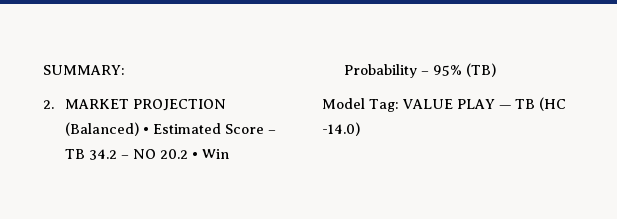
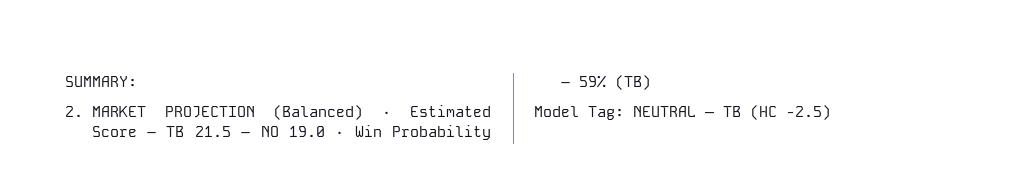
- 2. MARKET PROJECTION (Balanced) • Estimated Score – TB 34.2 – NO 20.2 • Win Probability – 95% (TB)
+ 2. MARKET PROJECTION (Balanced) • Estimated Score – TB 21.5 – NO 19.0 • Win Probability – 59% (TB)
- Model Tag: VALUE PLAY — TB (HC -14.0)
+ Model Tag: NEUTRAL — TB (HC -2.5)

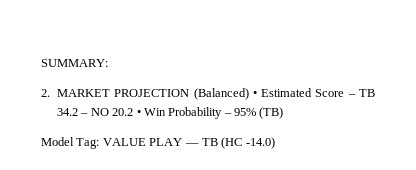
- 2. MARKET PROJECTION (Balanced) • Estimated Score – TB 21.5 – NO 19.0 • Win Probability – 59% (TB)
+ 2. MARKET PROJECTION (Balanced) • Estimated Score – TB 34.2 – NO 20.2 • Win Probability – 95% (TB)
- Model Tag: NEUTRAL — TB (HC -2.5)
+ Model Tag: VALUE PLAY — TB (HC -14.0)

